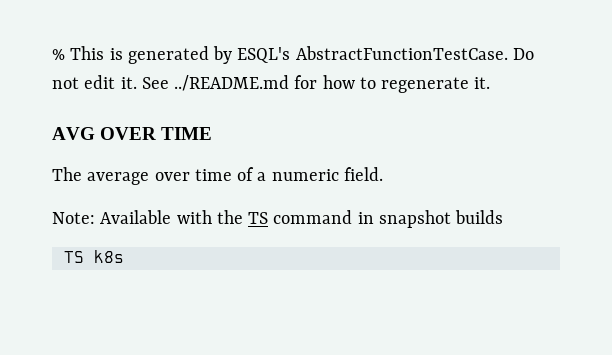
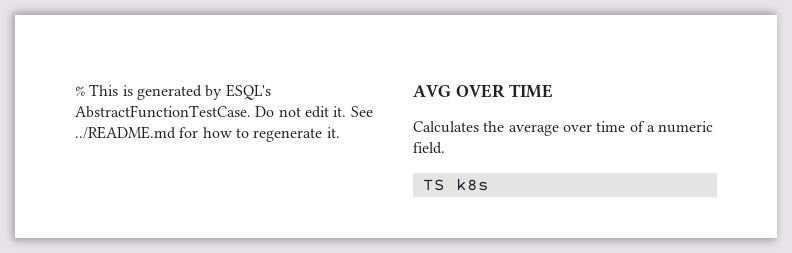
- The average over time of a numeric field.
+ Calculates the average over time of a numeric field.
- Note: Available with the TS command in snapshot builds

